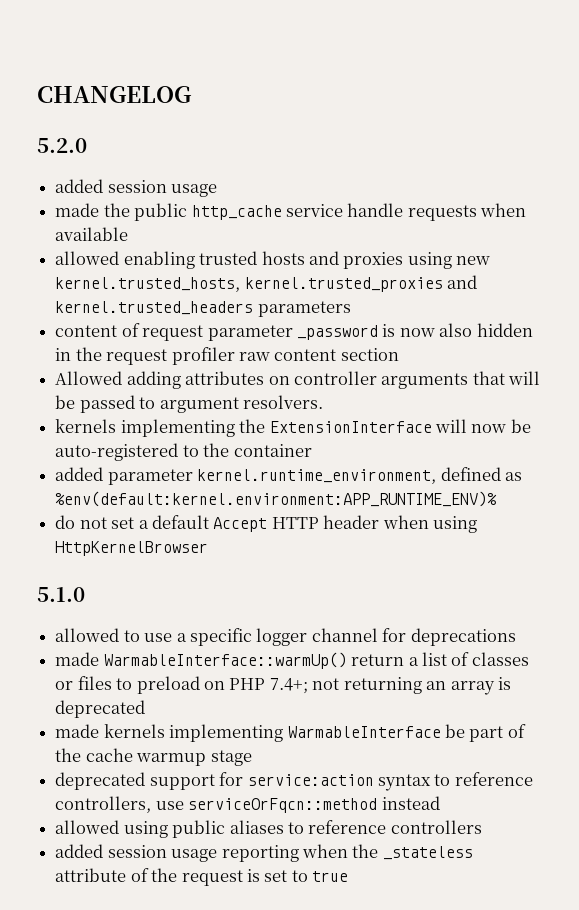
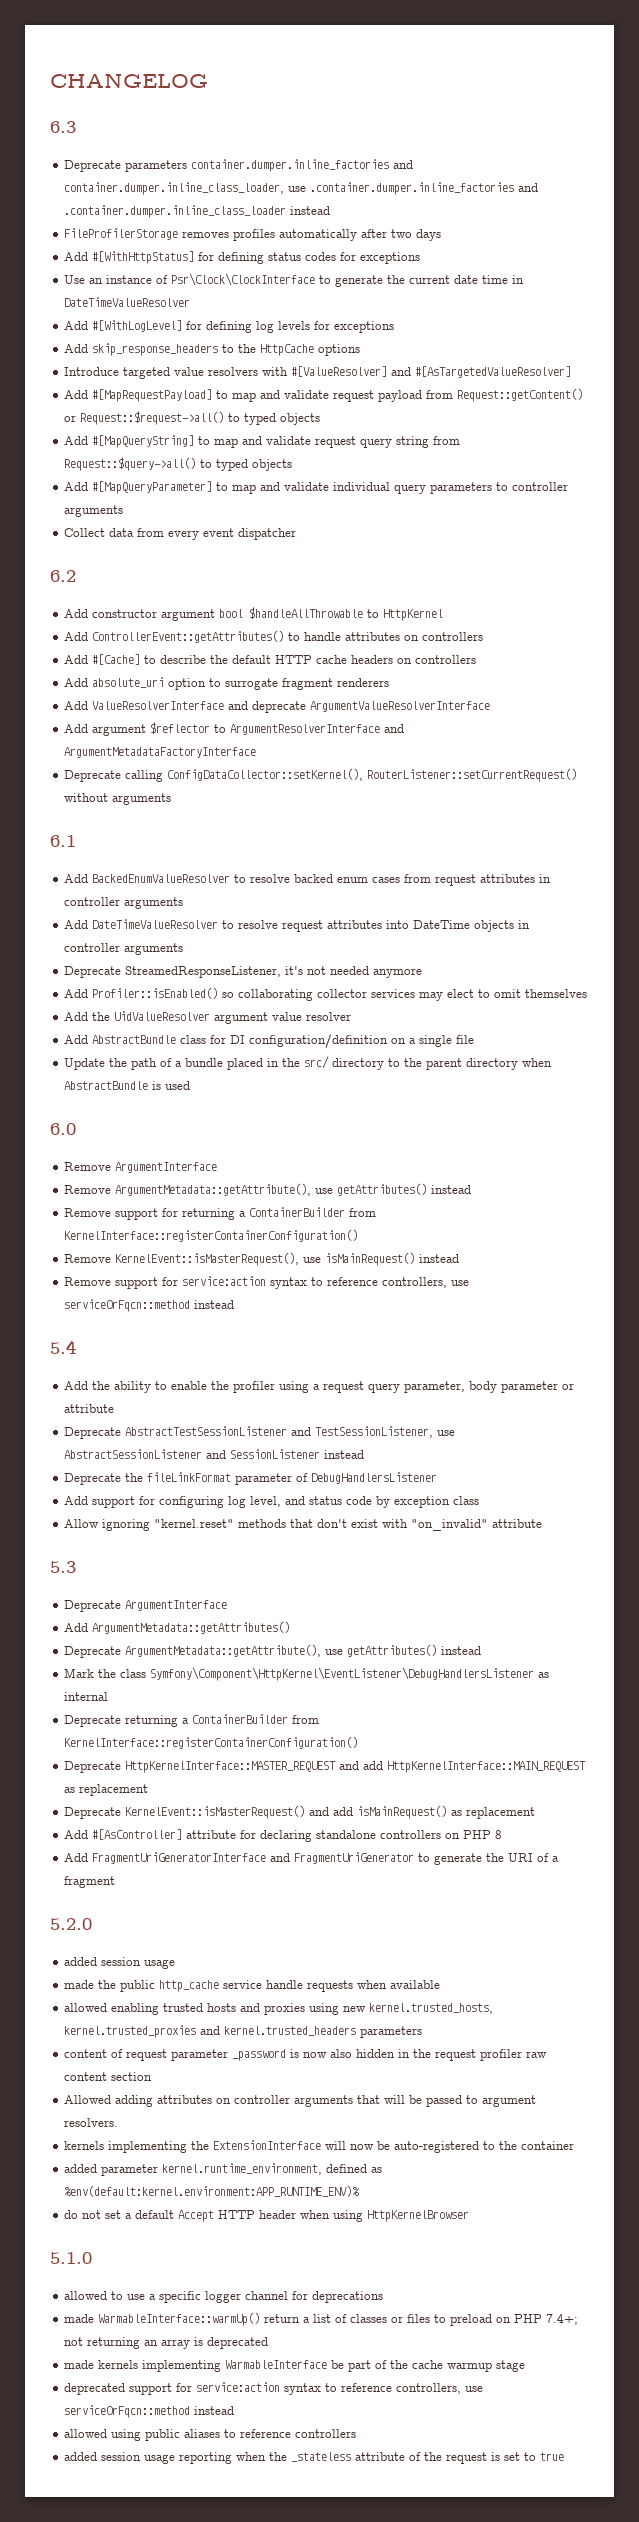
+ 6.3
+ Deprecate parameters container.dumper.inline_factories and container.dumper.inline_class_loader, use .container.dumper.inline_factories and .container.dumper.inline_class_loader instead
+ FileProfilerStorage removes profiles automatically after two days
+ Add #[WithHttpStatus] for defining status codes for exceptions
+ Use an instance of Psr\Clock\ClockInterface to generate the current date time in DateTimeValueResolver
+ Add #[WithLogLevel] for defining log levels for exceptions
+ Add skip_response_headers to the HttpCache options
+ Introduce targeted value resolvers with #[ValueResolver] and #[AsTargetedValueResolver]
+ Add #[MapRequestPayload] to map and validate request payload from Request::getContent() or Request::$request->all() to typed objects
+ Add #[MapQueryString] to map and validate request query string from Request::$query->all() to typed objects
+ Add #[MapQueryParameter] to map and validate individual query parameters to controller arguments
+ Collect data from every event dispatcher
+ 6.2
+ Add constructor argument bool $handleAllThrowable to HttpKernel
+ Add ControllerEvent::getAttributes() to handle attributes on controllers
+ Add #[Cache] to describe the default HTTP cache headers on controllers
+ Add absolute_uri option to surrogate fragment renderers
+ Add ValueResolverInterface and deprecate ArgumentValueResolverInterface
+ Add argument $reflector to ArgumentResolverInterface and ArgumentMetadataFactoryInterface
+ Deprecate calling ConfigDataCollector::setKernel(), RouterListener::setCurrentRequest() without arguments
+ 6.1
+ Add BackedEnumValueResolver to resolve backed enum cases from request attributes in controller arguments
+ Add DateTimeValueResolver to resolve request attributes into DateTime objects in controller arguments
+ Deprecate StreamedResponseListener, it's not needed anymore
+ Add Profiler::isEnabled() so collaborating collector services may elect to omit themselves
+ Add the UidValueResolver argument value resolver
+ Add AbstractBundle class for DI configuration/definition on a single file
+ Update the path of a bundle placed in the src/ directory to the parent directory when AbstractBundle is used
+ 6.0
+ Remove ArgumentInterface
+ Remove ArgumentMetadata::getAttribute(), use getAttributes() instead
+ Remove support for returning a ContainerBuilder from KernelInterface::registerContainerConfiguration()
+ Remove KernelEvent::isMasterRequest(), use isMainRequest() instead
+ Remove support for service:action syntax to reference controllers, use serviceOrFqcn::method instead
+ 5.4
+ Add the ability to enable the profiler using a request query parameter, body parameter or attribute
+ Deprecate AbstractTestSessionListener and TestSessionListener, use AbstractSessionListener and SessionListener instead
+ Deprecate the fileLinkFormat parameter of DebugHandlersListener
+ Add support for configuring log level, and status code by exception class
+ Allow ignoring "kernel.reset" methods that don't exist with "on_invalid" attribute
+ 5.3
+ Deprecate ArgumentInterface
+ Add ArgumentMetadata::getAttributes()
+ Deprecate ArgumentMetadata::getAttribute(), use getAttributes() instead
+ Mark the class Symfony\Component\HttpKernel\EventListener\DebugHandlersListener as internal
+ Deprecate returning a ContainerBuilder from KernelInterface::registerContainerConfiguration()
+ Deprecate HttpKernelInterface::MASTER_REQUEST and add HttpKernelInterface::MAIN_REQUEST as replacement
+ Deprecate KernelEvent::isMasterRequest() and add isMainRequest() as replacement
+ Add #[AsController] attribute for declaring standalone controllers on PHP 8
+ Add FragmentUriGeneratorInterface and FragmentUriGenerator to generate the URI of a fragment

